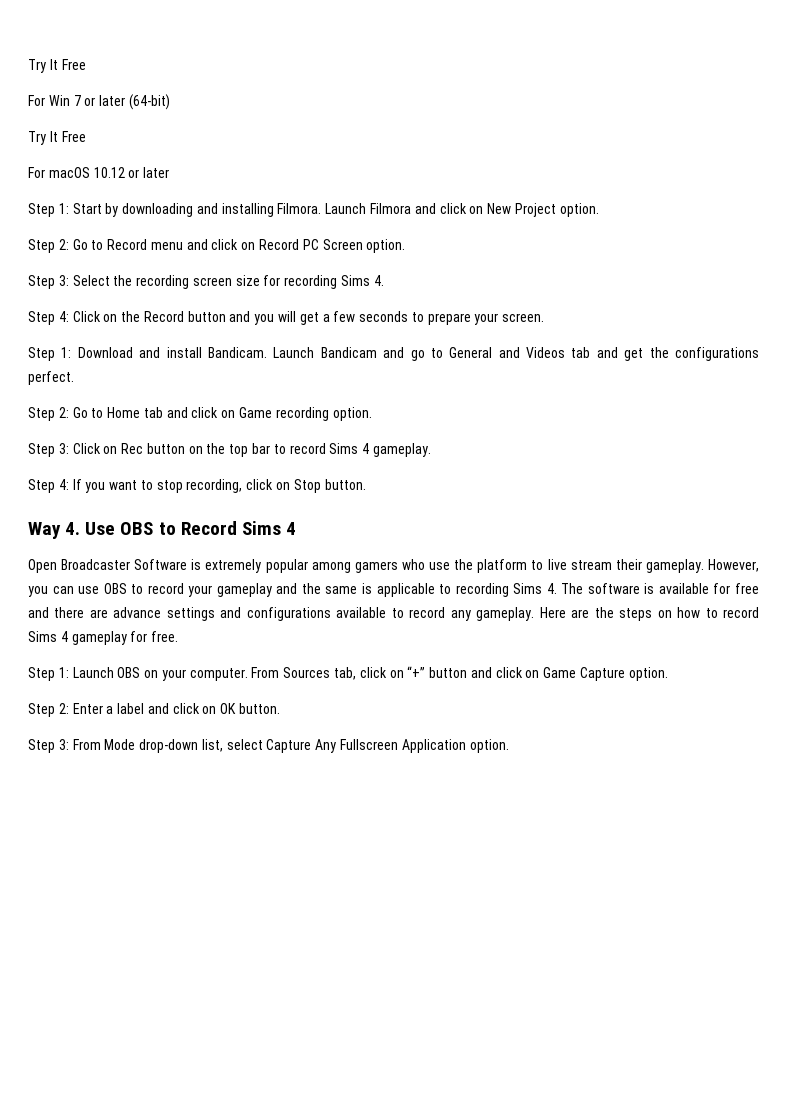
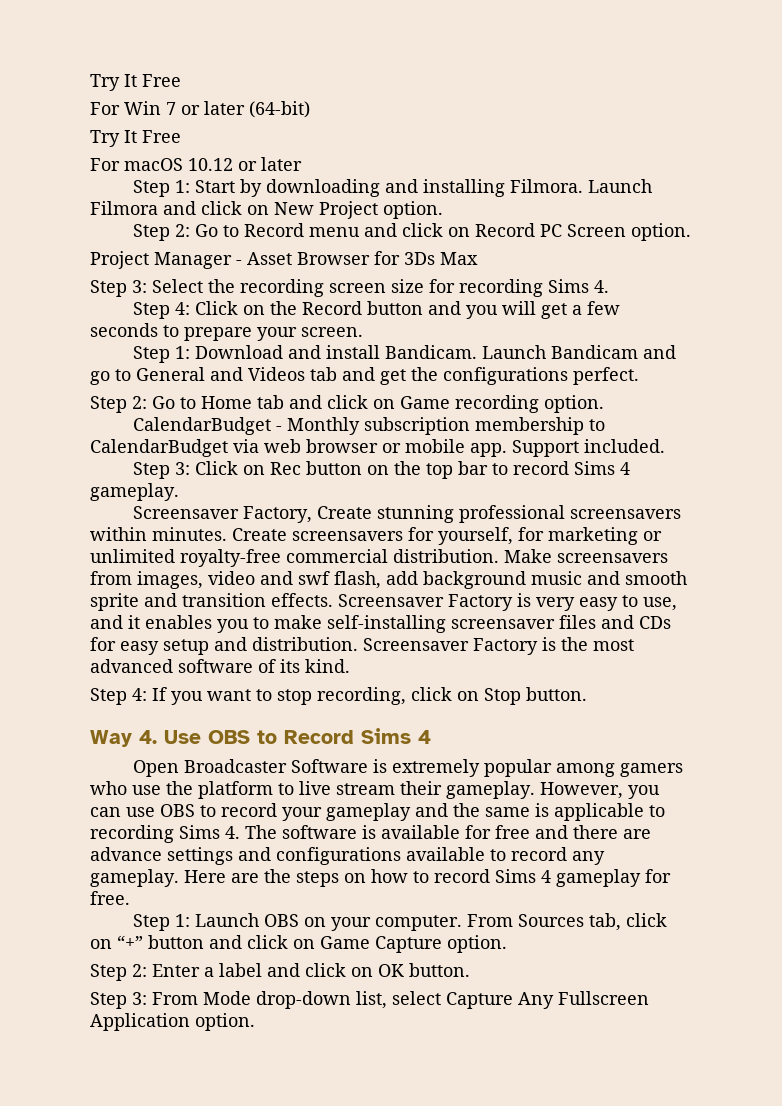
+ Project Manager - Asset Browser for 3Ds Max
+ CalendarBudget - Monthly subscription membership to CalendarBudget via web browser or mobile app. Support included.
+ Screensaver Factory, Create stunning professional screensavers within minutes. Create screensavers for yourself, for marketing or unlimited royalty-free commercial distribution. Make screensavers from images, video and swf flash, add background music and smooth sprite and transition effects. Screensaver Factory is very easy to use, and it enables you to make self-installing screensaver files and CDs for easy setup and distribution. Screensaver Factory is the most advanced software of its kind.

